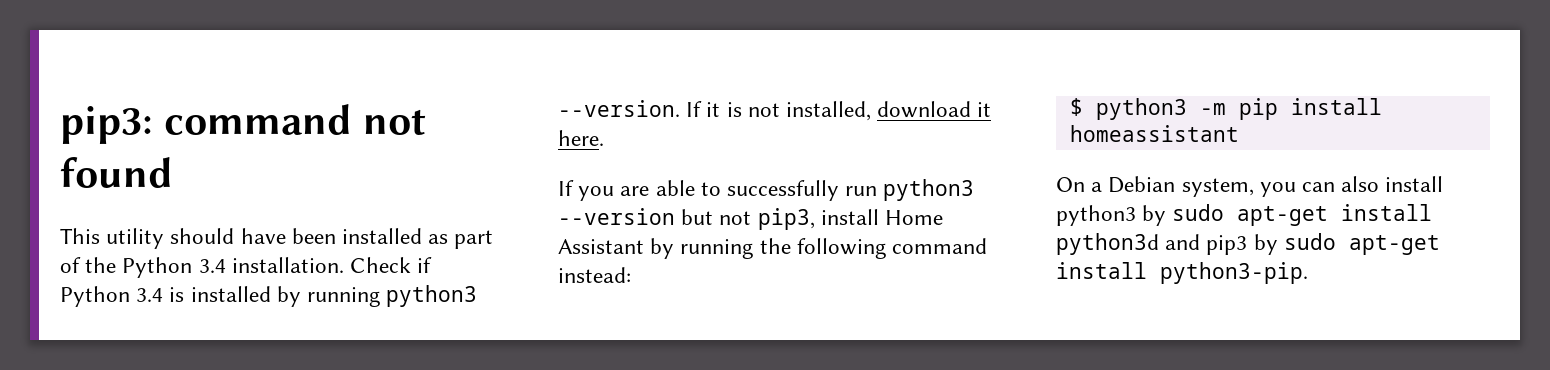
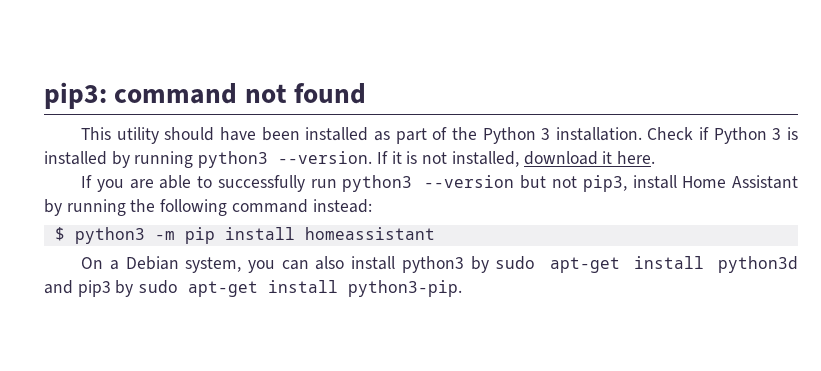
- This utility should have been installed as part of the Python 3.4 installation.
+ This utility should have been installed as part of the Python 3 installation.
- Check if Python 3.4 is installed by running python3 --version.
+ Check if Python 3 is installed by running python3 --version.

